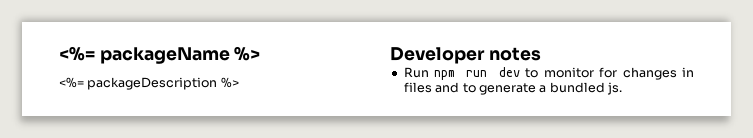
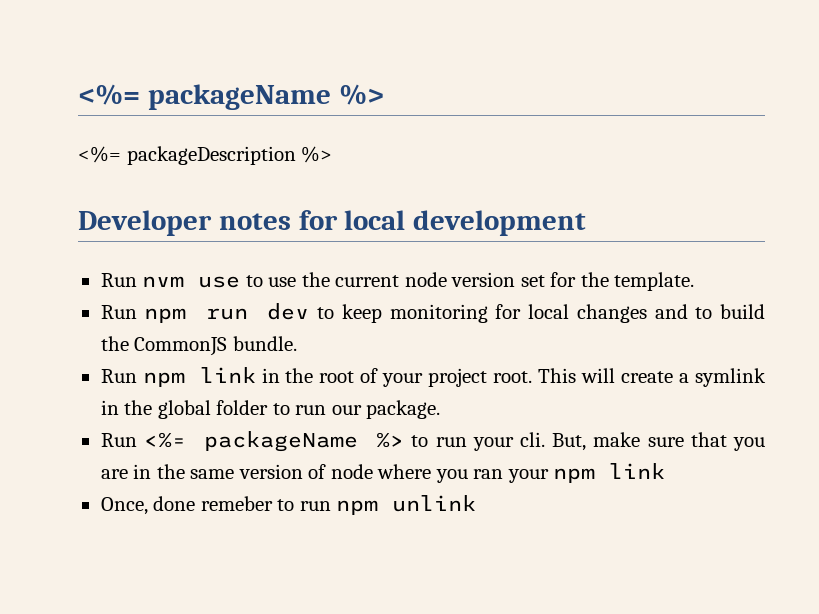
- Developer notes
+ Developer notes for local development
+ Run nvm use to use the current node version set for the template.
- Run npm run dev to monitor for changes in files and to generate a bundled js.
+ Run npm run dev to keep monitoring for local changes and to build the CommonJS bundle.
+ Run npm link in the root of your project root. This will create a symlink in the global folder to run our package.
+ Run <%= packageName %> to run your cli. But, make sure that you are in the same version of node where you ran your npm link
+ Once, done remeber to run npm unlink

